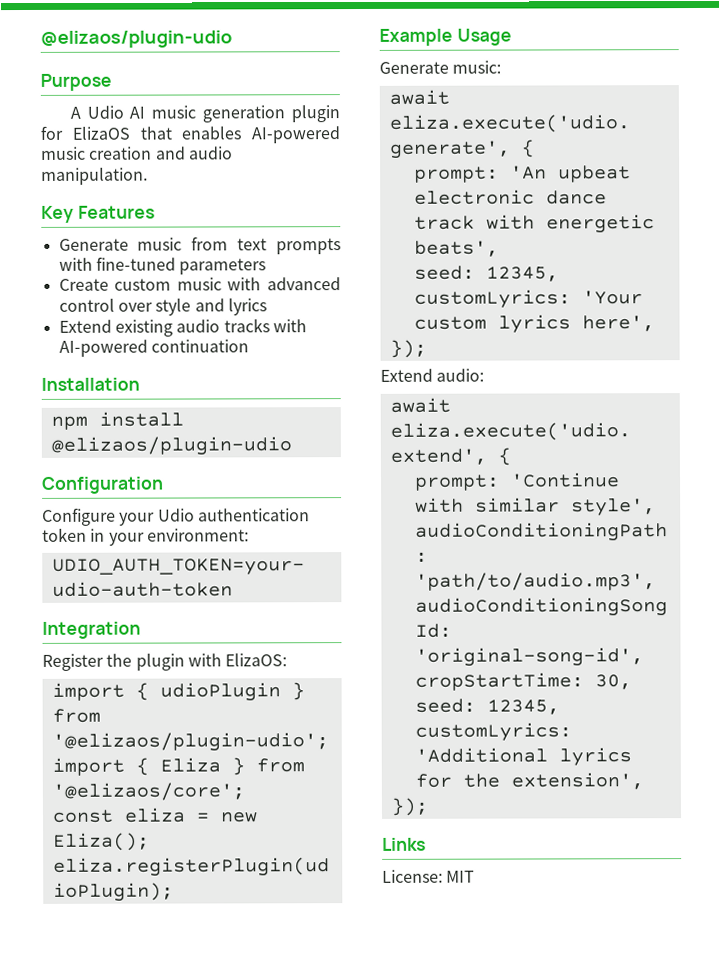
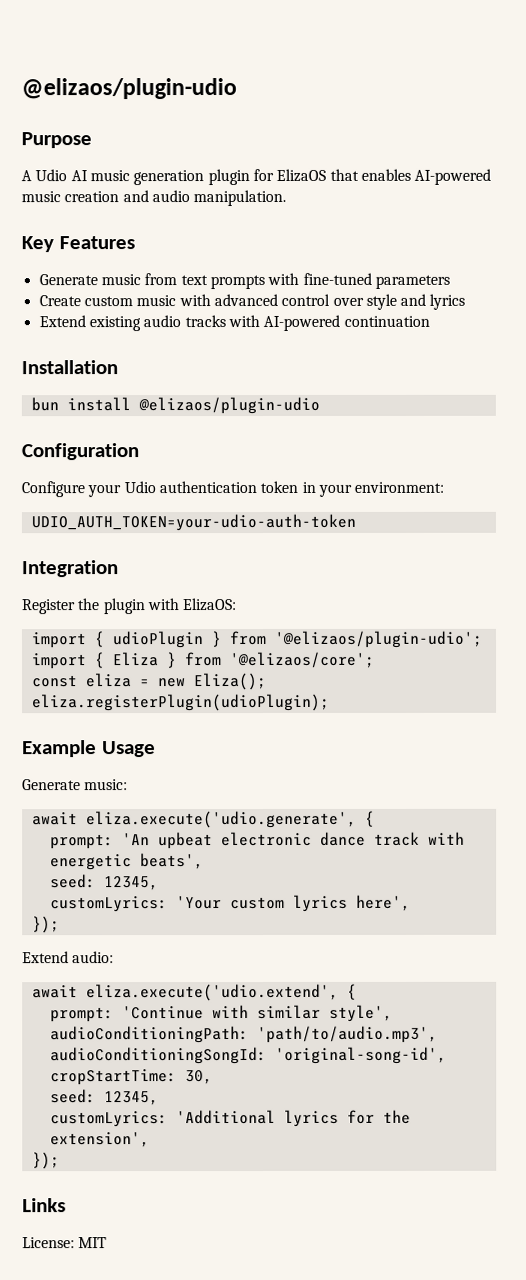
- npm install @elizaos/plugin-udio
+ bun install @elizaos/plugin-udio

